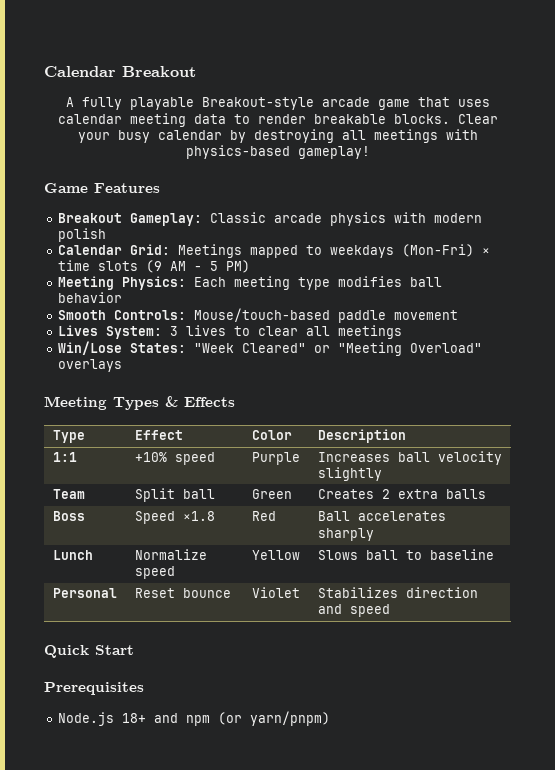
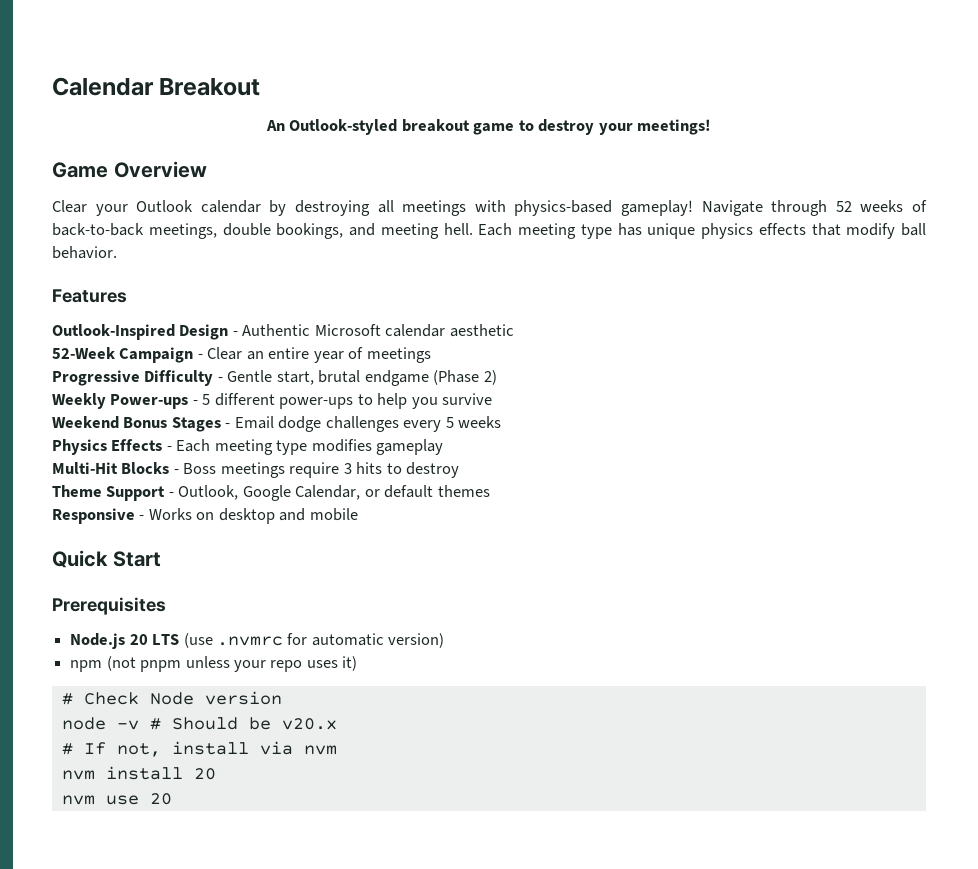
- A fully playable Breakout-style arcade game that uses calendar meeting data to render breakable blocks. Clear your busy calendar by destroying all meetings with physics-based gameplay!
- Game Features
- Breakout Gameplay: Classic arcade physics with modern polish
- Calendar Grid: Meetings mapped to weekdays (Mon-Fri) × time slots (9 AM - 5 PM)
- Meeting Physics: Each meeting type modifies ball behavior
- Smooth Controls: Mouse/touch-based paddle movement
- Lives System: 3 lives to clear all meetings
- Win/Lose States: "Week Cleared" or "Meeting Overload" overlays
- Meeting Types & Effects
- Type | Effect | Color | Description
- 1:1 | +10% speed | Purple | Increases ball velocity slightly
- Team | Split ball | Green | Creates 2 extra balls
- Boss | Speed ×1.8 | Red | Ball accelerates sharply
- Lunch | Normalize speed | Yellow | Slows ball to baseline
- Personal | Reset bounce | Violet | Stabilizes direction and speed
+ An Outlook-styled breakout game to destroy your meetings!
+ Game Overview
+ Clear your Outlook calendar by destroying all meetings with physics-based gameplay! Navigate through 52 weeks of back-to-back meetings, double bookings, and meeting hell. Each meeting type has unique physics effects that modify ball behavior.
+ Features
+ Outlook-Inspired Design - Authentic Microsoft calendar aesthetic
+ 52-Week Campaign - Clear an entire year of meetings
+ Progressive Difficulty - Gentle start, brutal endgame (Phase 2)
+ Weekly Power-ups - 5 different power-ups to help you survive
+ Weekend Bonus Stages - Email dodge challenges every 5 weeks
+ Physics Effects - Each meeting type modifies gameplay
+ Multi-Hit Blocks - Boss meetings require 3 hits to destroy
+ Theme Support - Outlook, Google Calendar, or default themes
+ Responsive - Works on desktop and mobile
  Quick Start
  Prerequisites
- Node.js 18+ and npm (or yarn/pnpm)
+ Node.js 20 LTS (use .nvmrc for automatic version)
+ npm (not pnpm unless your repo uses it)
+ # Check Node version
+ node -v # Should be v20.x
+ # If not, install via nvm
+ nvm install 20
+ nvm use 20

